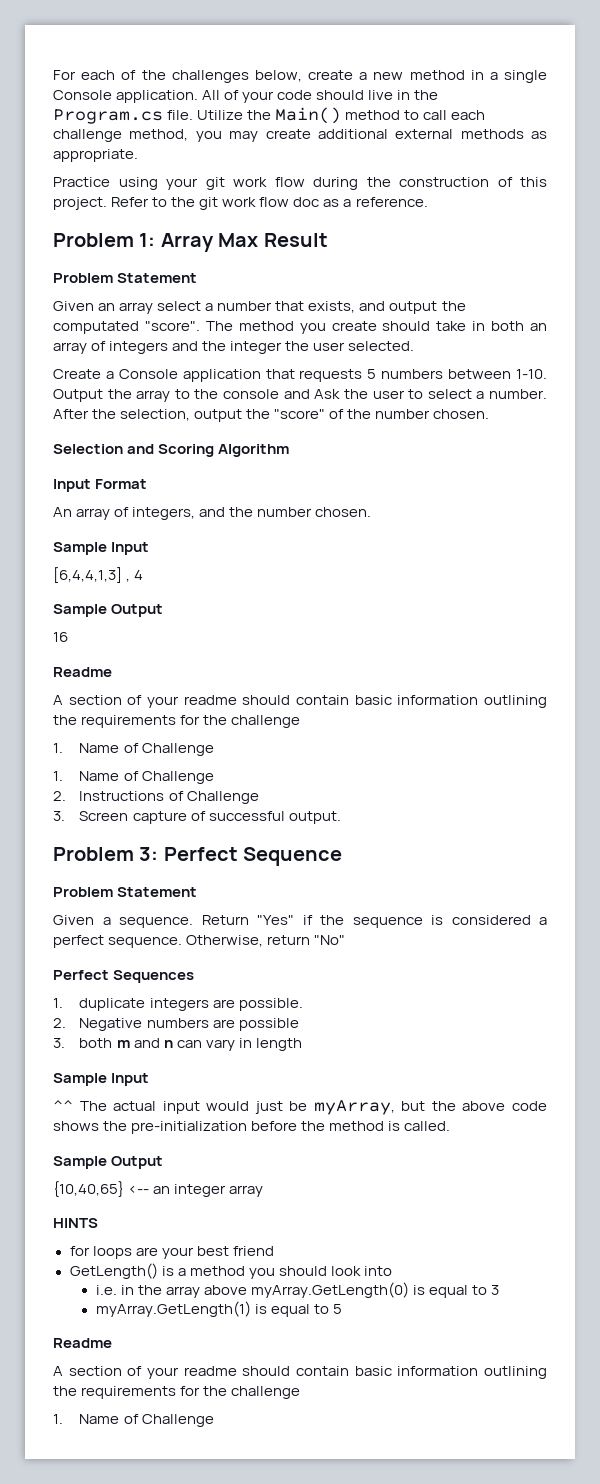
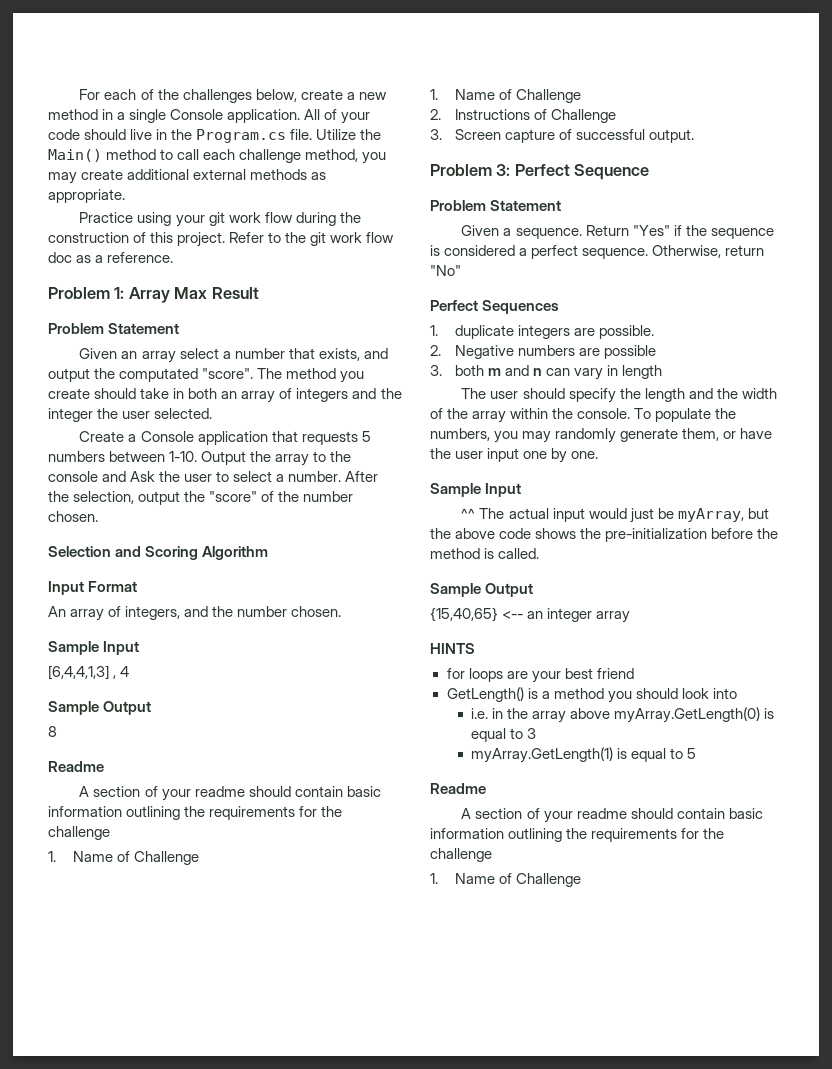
- 16
+ 8
+ The user should specify the length and the width of the array within the console. To populate the numbers, you may randomly generate them, or have the user input one by one.
- {10,40,65} <-- an integer array
+ {15,40,65} <-- an integer array

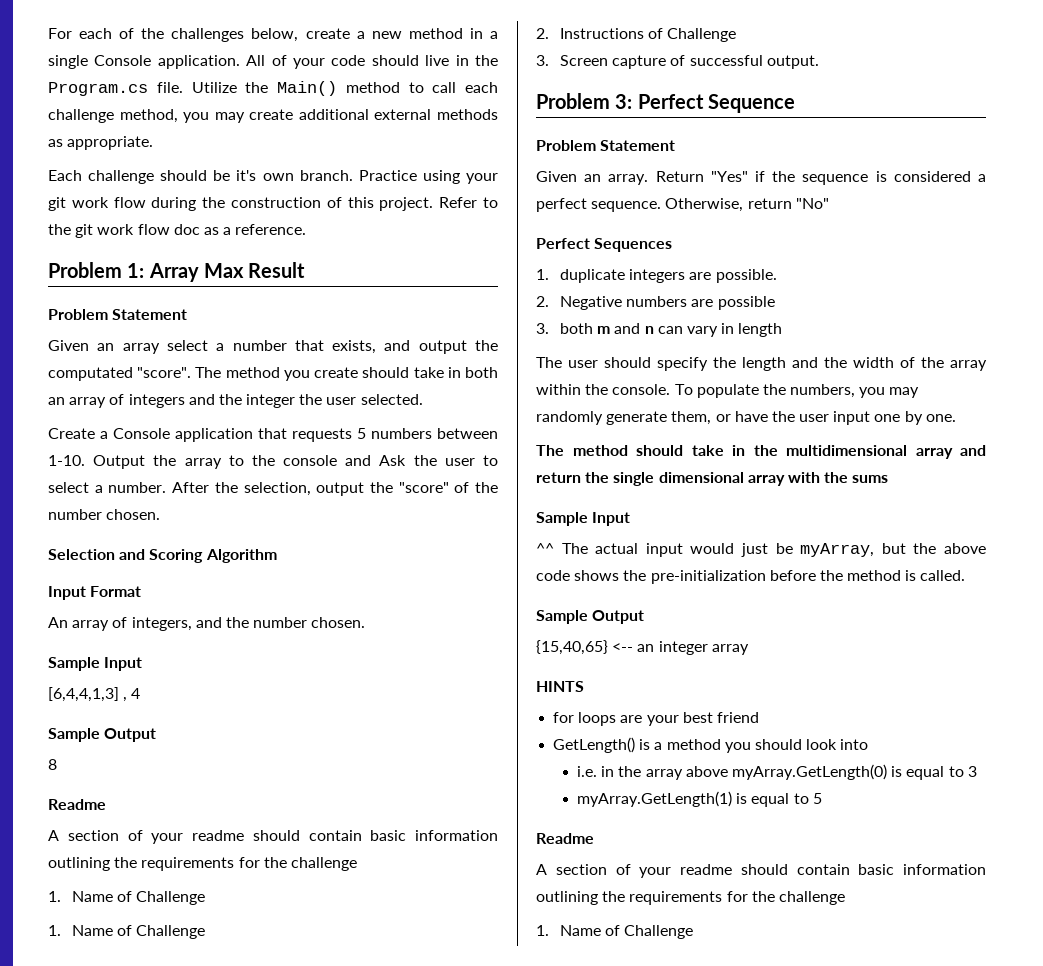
+ Each challenge should be it's own branch.
- Given a sequence.
+ Given an array.
+ The method should take in the multidimensional array and return the single dimensional array with the sums

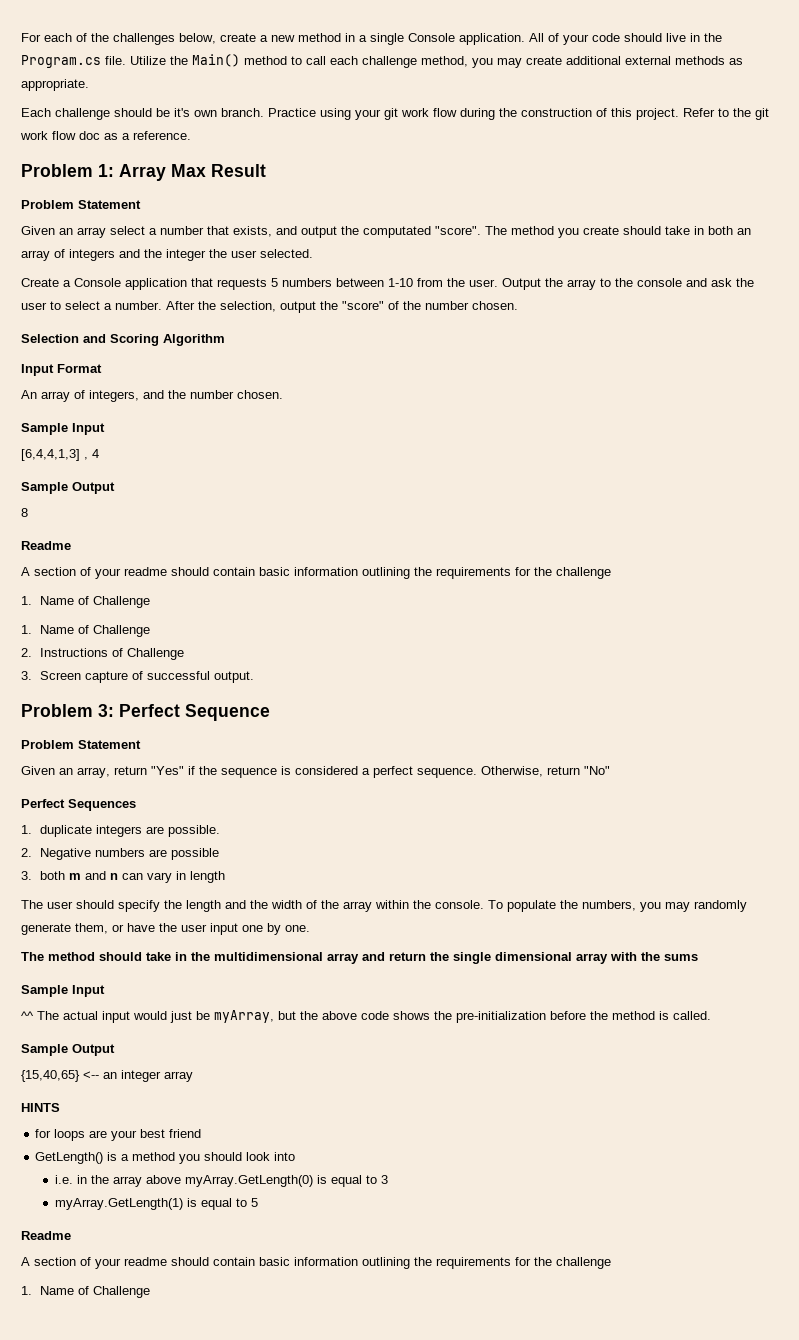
- Create a Console application that requests 5 numbers between 1-10.
+ Create a Console application that requests 5 numbers between 1-10 from the user.
- Output the array to the console and Ask the user to select a number.
+ Output the array to the console and ask the user to select a number.
- Given an array. Return "Yes" if the sequence is considered a perfect sequence.
+ Given an array, return "Yes" if the sequence is considered a perfect sequence.

